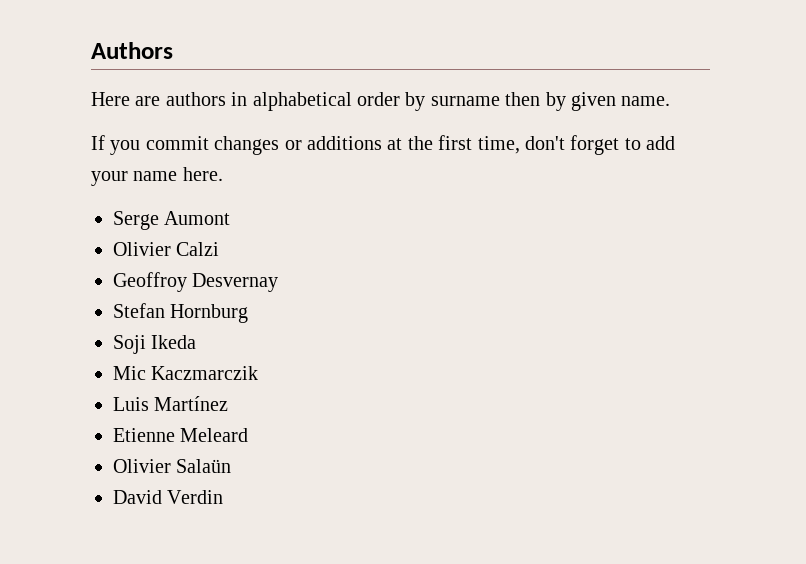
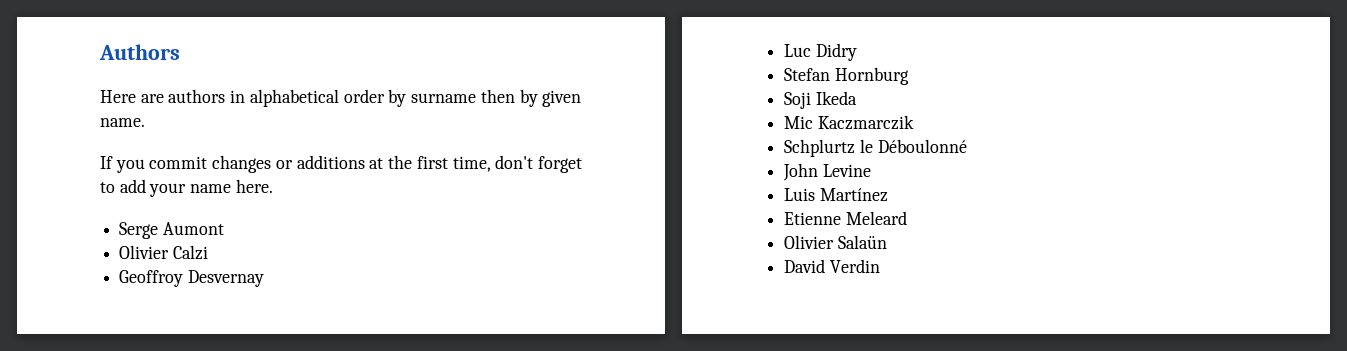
+ Luc Didry
+ Schplurtz le Déboulonné
+ John Levine

